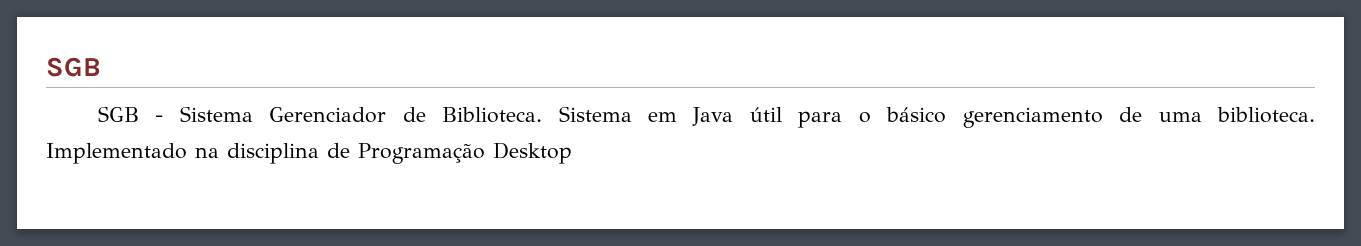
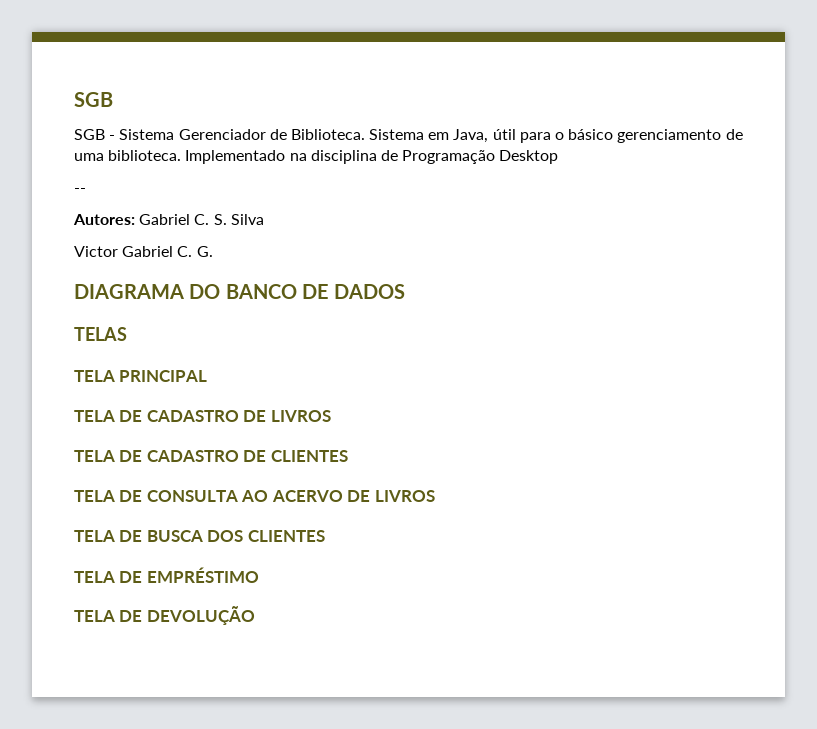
- Sistema em Java útil para o básico gerenciamento de uma biblioteca.
+ Sistema em Java, útil para o básico gerenciamento de uma biblioteca.
+ --
+ Autores: Gabriel C. S. Silva
+ Victor Gabriel C. G.
+ DIAGRAMA DO BANCO DE DADOS
+ TELAS
+ TELA PRINCIPAL
+ TELA DE CADASTRO DE LIVROS
+ TELA DE CADASTRO DE CLIENTES
+ TELA DE CONSULTA AO ACERVO DE LIVROS
+ TELA DE BUSCA DOS CLIENTES
+ TELA DE EMPRÉSTIMO
+ TELA DE DEVOLUÇÃO

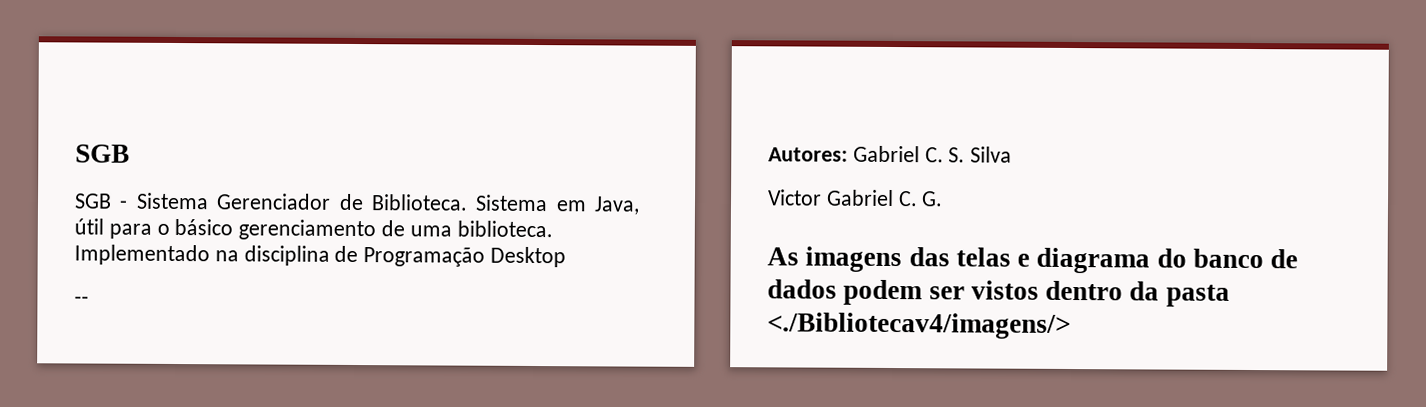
- DIAGRAMA DO BANCO DE DADOS
- TELAS
- TELA PRINCIPAL
- TELA DE CADASTRO DE LIVROS
- TELA DE CADASTRO DE CLIENTES
- TELA DE CONSULTA AO ACERVO DE LIVROS
- TELA DE BUSCA DOS CLIENTES
- TELA DE EMPRÉSTIMO
- TELA DE DEVOLUÇÃO
+ As imagens das telas e diagrama do banco de dados podem ser vistos dentro da pasta <./Bibliotecav4/imagens/>

